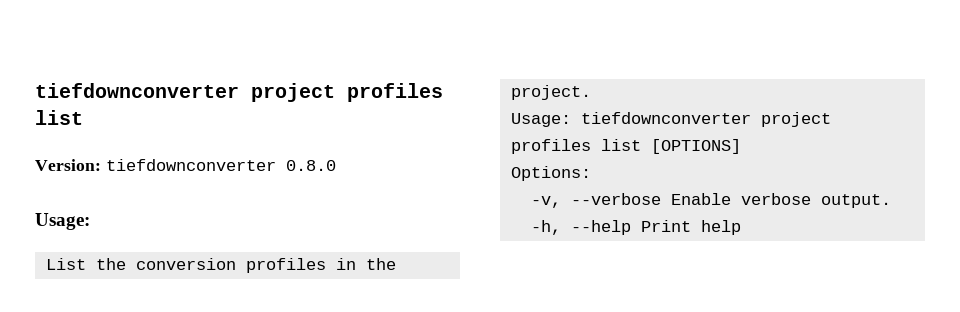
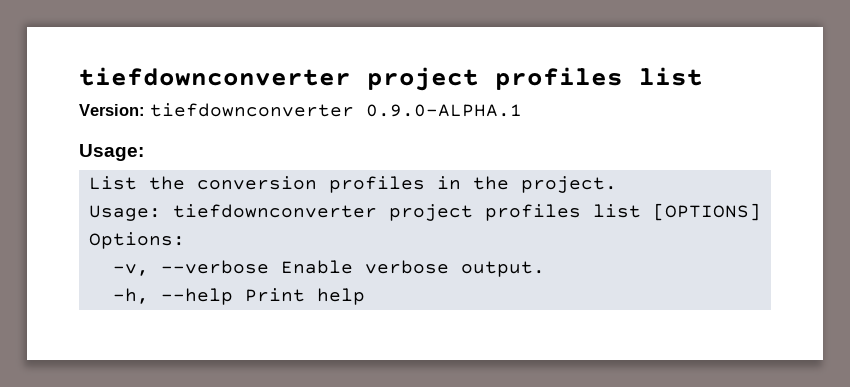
- Version: tiefdownconverter 0.8.0
+ Version: tiefdownconverter 0.9.0-ALPHA.1

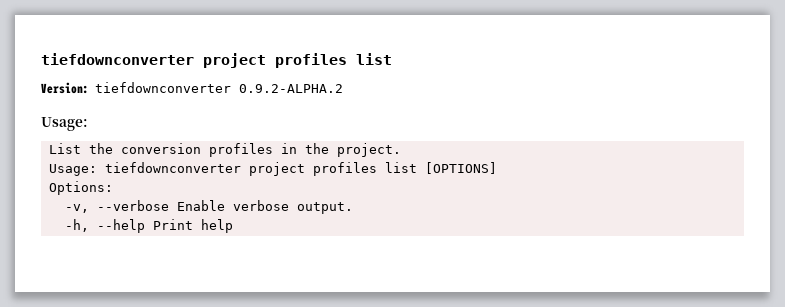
- Version: tiefdownconverter 0.9.0-ALPHA.1
+ Version: tiefdownconverter 0.9.2-ALPHA.2

